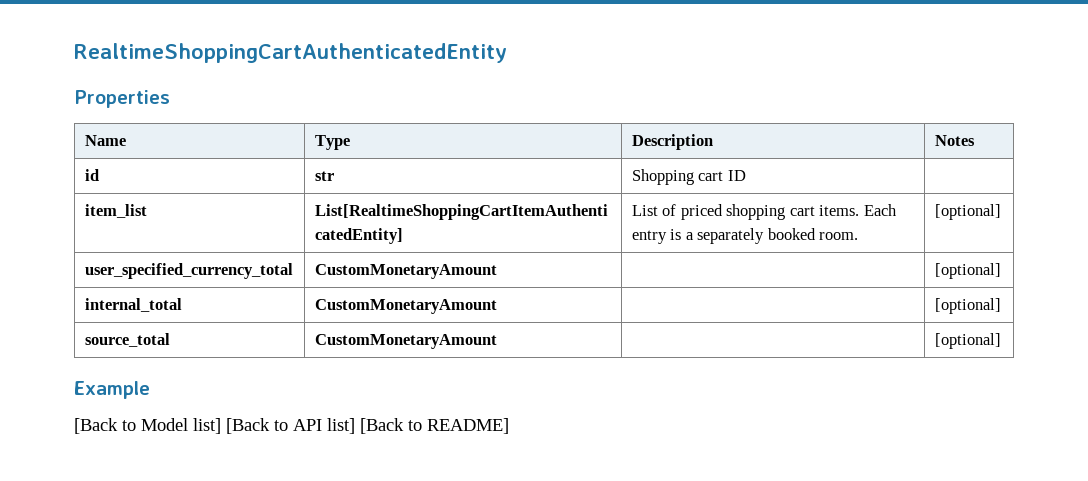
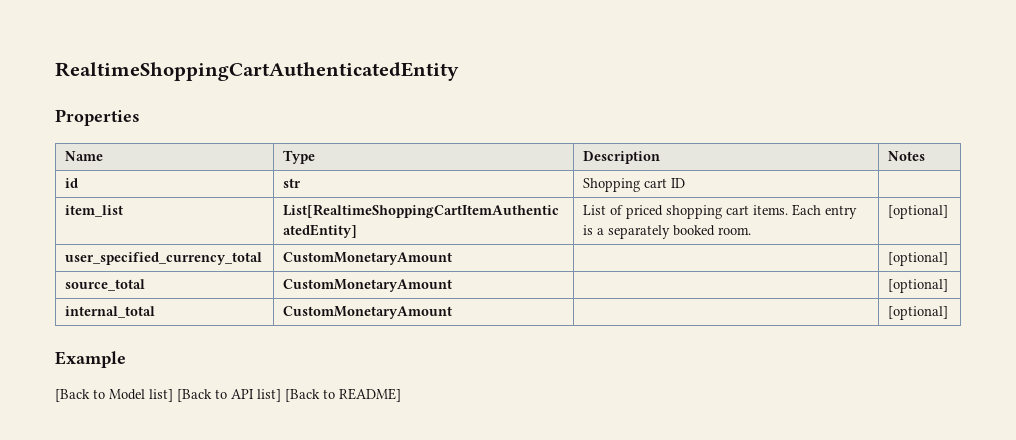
+ source_total | CustomMonetaryAmount | | [optional]
  internal_total | CustomMonetaryAmount | | [optional]
- source_total | CustomMonetaryAmount | | [optional]

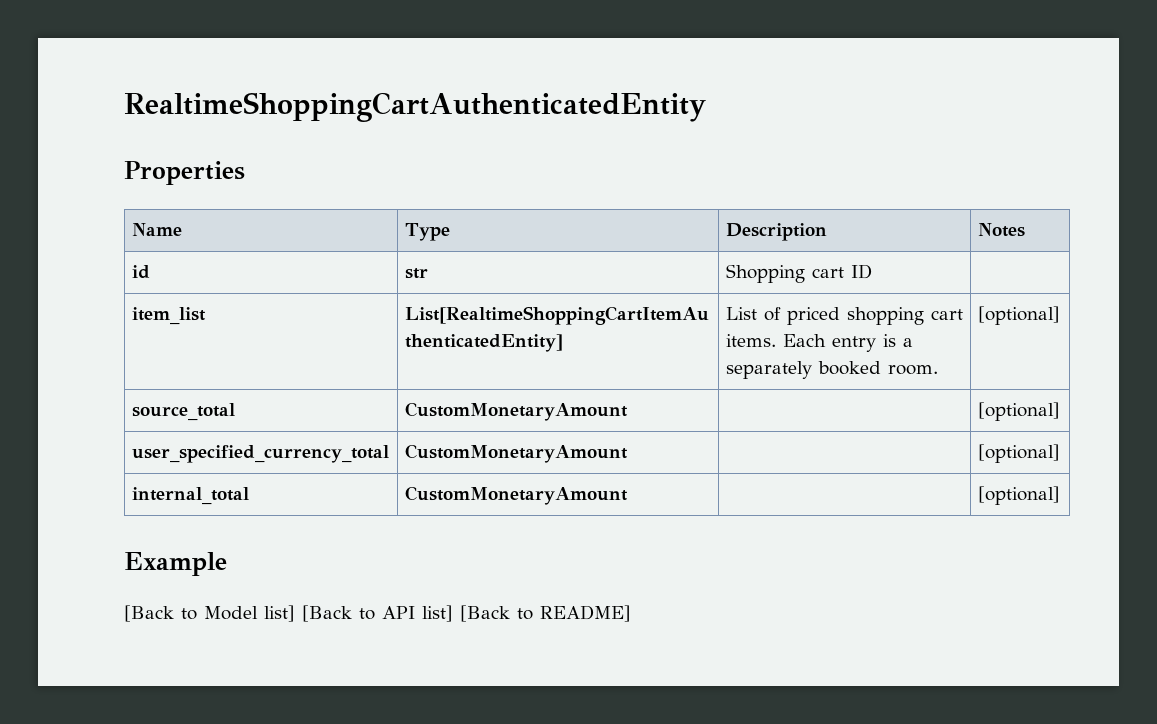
+ source_total | CustomMonetaryAmount | | [optional]
  user_specified_currency_total | CustomMonetaryAmount | | [optional]
- source_total | CustomMonetaryAmount | | [optional]

